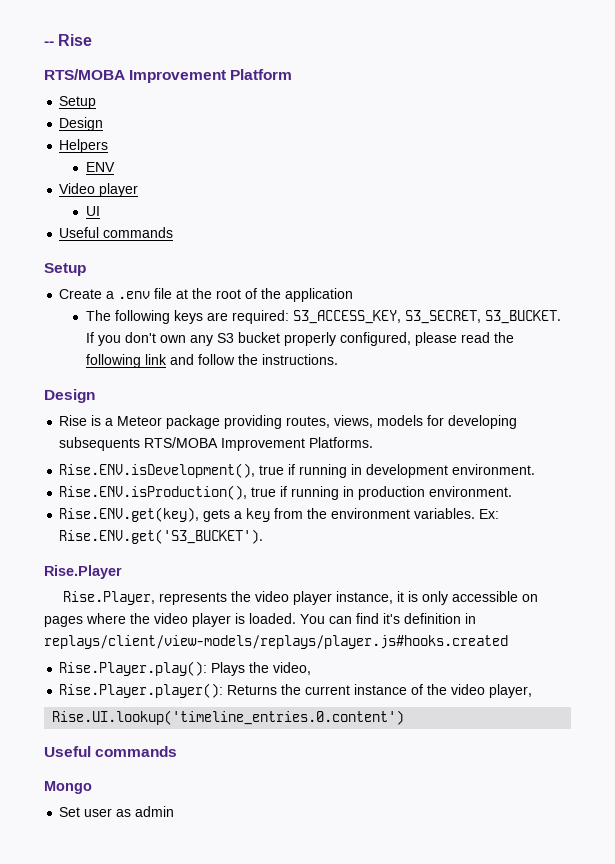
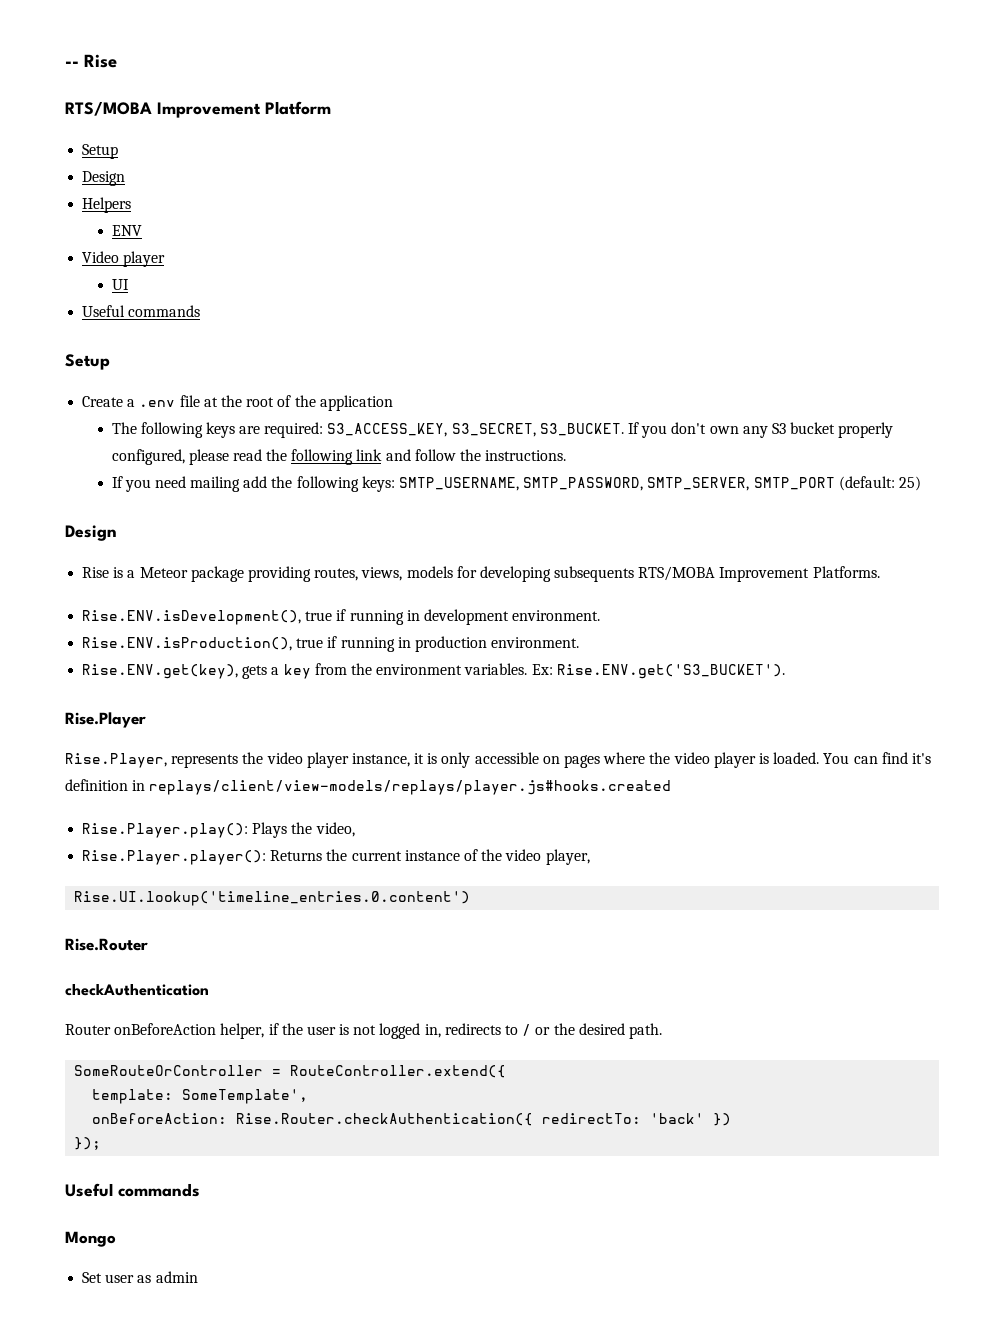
+ If you need mailing add the following keys: SMTP_USERNAME, SMTP_PASSWORD, SMTP_SERVER, SMTP_PORT (default: 25)
+ Rise.Router
+ checkAuthentication
+ Router onBeforeAction helper, if the user is not logged in, redirects to / or the desired path.
+ SomeRouteOrController = RouteController.extend({
+ template: SomeTemplate',
+ onBeforeAction: Rise.Router.checkAuthentication({ redirectTo: 'back' })
+ });

